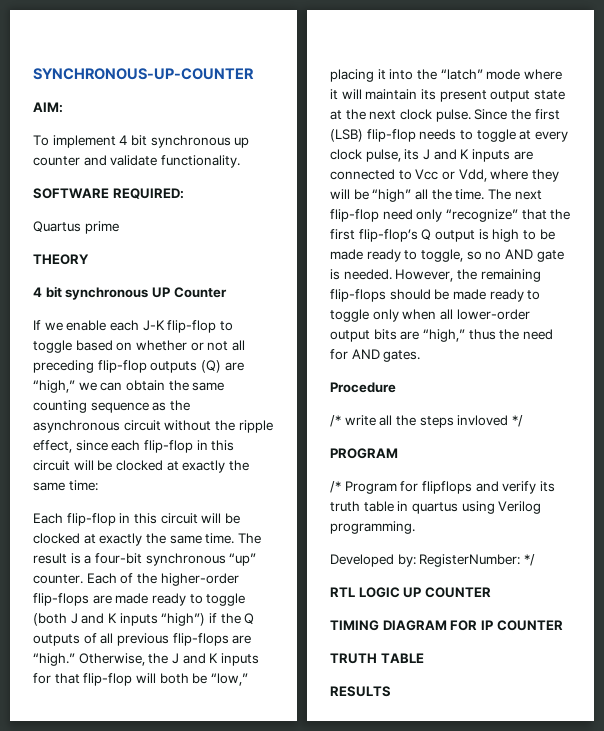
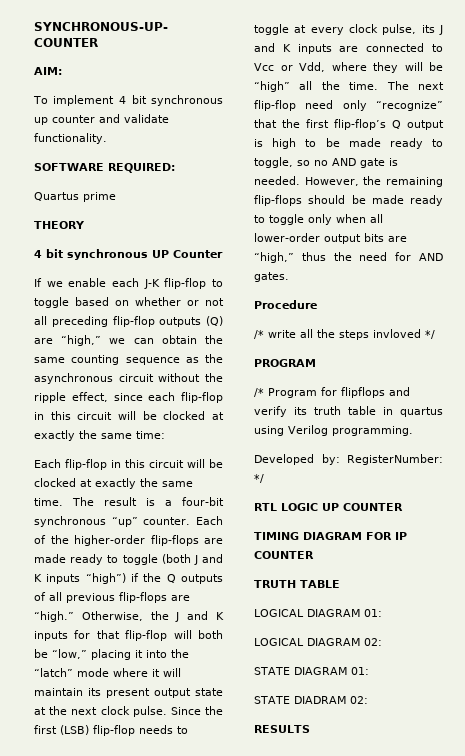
+ LOGICAL DIAGRAM 01:
+ LOGICAL DIAGRAM 02:
+ STATE DIAGRAM 01:
+ STATE DIADRAM 02:

